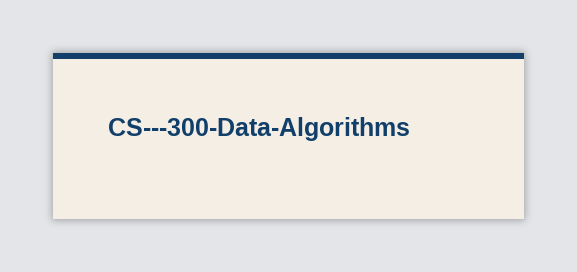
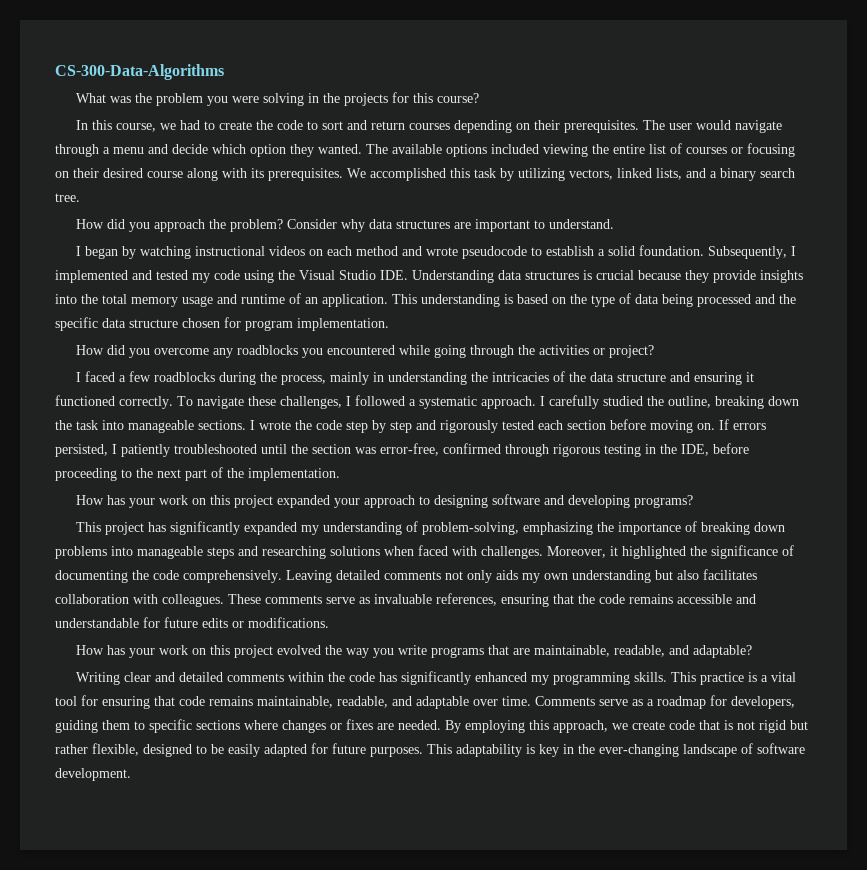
- CS---300-Data-Algorithms
+ CS-300-Data-Algorithms
+ What was the problem you were solving in the projects for this course?
+ In this course, we had to create the code to sort and return courses depending on their prerequisites. The user would navigate through a menu and decide which option they wanted. The available options included viewing the entire list of courses or focusing on their desired course along with its prerequisites. We accomplished this task by utilizing vectors, linked lists, and a binary search tree.
+ How did you approach the problem? Consider why data structures are important to understand.
+ I began by watching instructional videos on each method and wrote pseudocode to establish a solid foundation. Subsequently, I implemented and tested my code using the Visual Studio IDE. Understanding data structures is crucial because they provide insights into the total memory usage and runtime of an application. This understanding is based on the type of data being processed and the specific data structure chosen for program implementation.
+ How did you overcome any roadblocks you encountered while going through the activities or project?
+ I faced a few roadblocks during the process, mainly in understanding the intricacies of the data structure and ensuring it functioned correctly. To navigate these challenges, I followed a systematic approach. I carefully studied the outline, breaking down the task into manageable sections. I wrote the code step by step and rigorously tested each section before moving on. If errors persisted, I patiently troubleshooted until the section was error-free, confirmed through rigorous testing in the IDE, before proceeding to the next part of the implementation.
+ How has your work on this project expanded your approach to designing software and developing programs?
+ This project has significantly expanded my understanding of problem-solving, emphasizing the importance of breaking down problems into manageable steps and researching solutions when faced with challenges. Moreover, it highlighted the significance of documenting the code comprehensively. Leaving detailed comments not only aids my own understanding but also facilitates collaboration with colleagues. These comments serve as invaluable references, ensuring that the code remains accessible and understandable for future edits or modifications.
+ How has your work on this project evolved the way you write programs that are maintainable, readable, and adaptable?
+ Writing clear and detailed comments within the code has significantly enhanced my programming skills. This practice is a vital tool for ensuring that code remains maintainable, readable, and adaptable over time. Comments serve as a roadmap for developers, guiding them to specific sections where changes or fixes are needed. By employing this approach, we create code that is not rigid but rather flexible, designed to be easily adapted for future purposes. This adaptability is key in the ever-changing landscape of software development.

